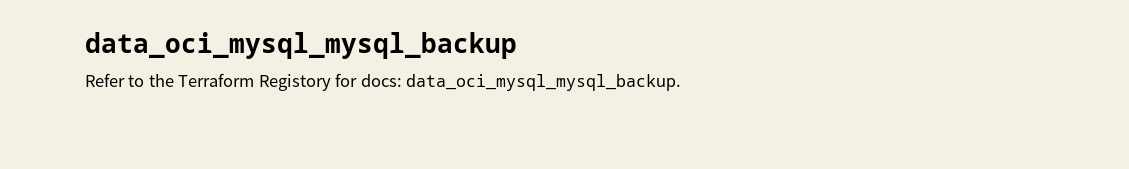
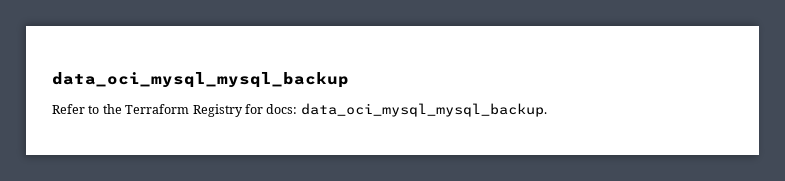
- Refer to the Terraform Registory for docs: data_oci_mysql_mysql_backup.
+ Refer to the Terraform Registry for docs: data_oci_mysql_mysql_backup.

